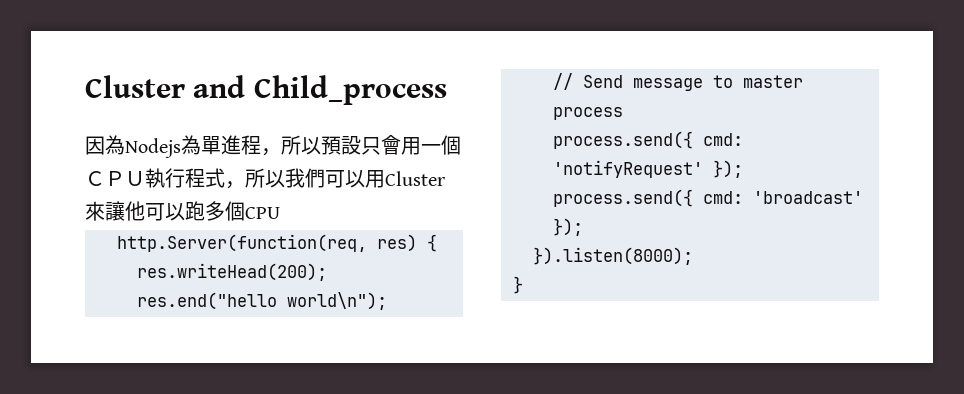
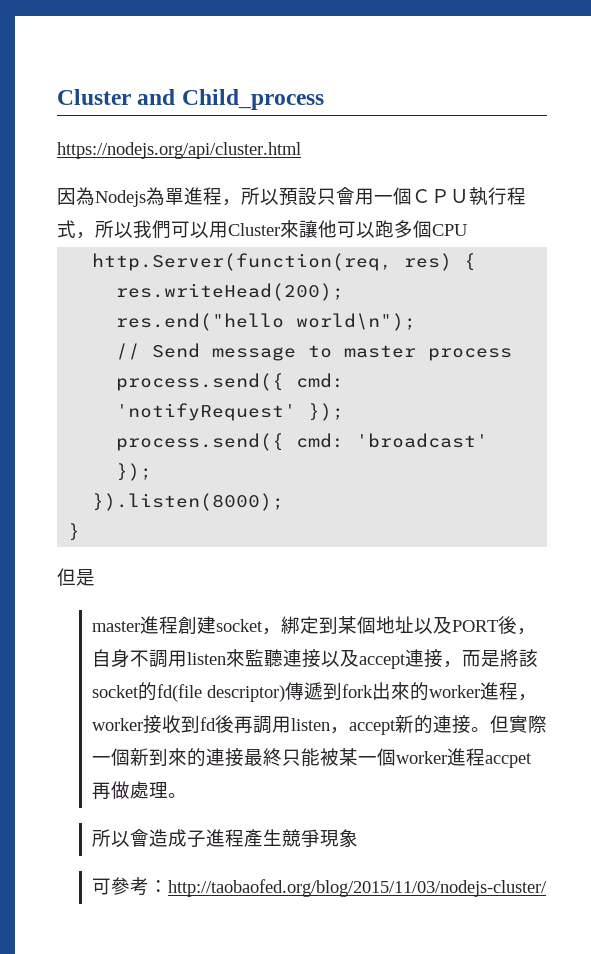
+ https://nodejs.org/api/cluster.html
+ 但是
+ master進程創建socket，綁定到某個地址以及PORT後，自身不調用listen來監聽連接以及accept連接，而是將該socket的fd(file descriptor)傳遞到fork出來的worker進程，worker接收到fd後再調用listen，accept新的連接。但實際一個新到來的連接最終只能被某一個worker進程accpet再做處理。
+ 所以會造成子進程產生競爭現象
+ 可參考：http://taobaofed.org/blog/2015/11/03/nodejs-cluster/

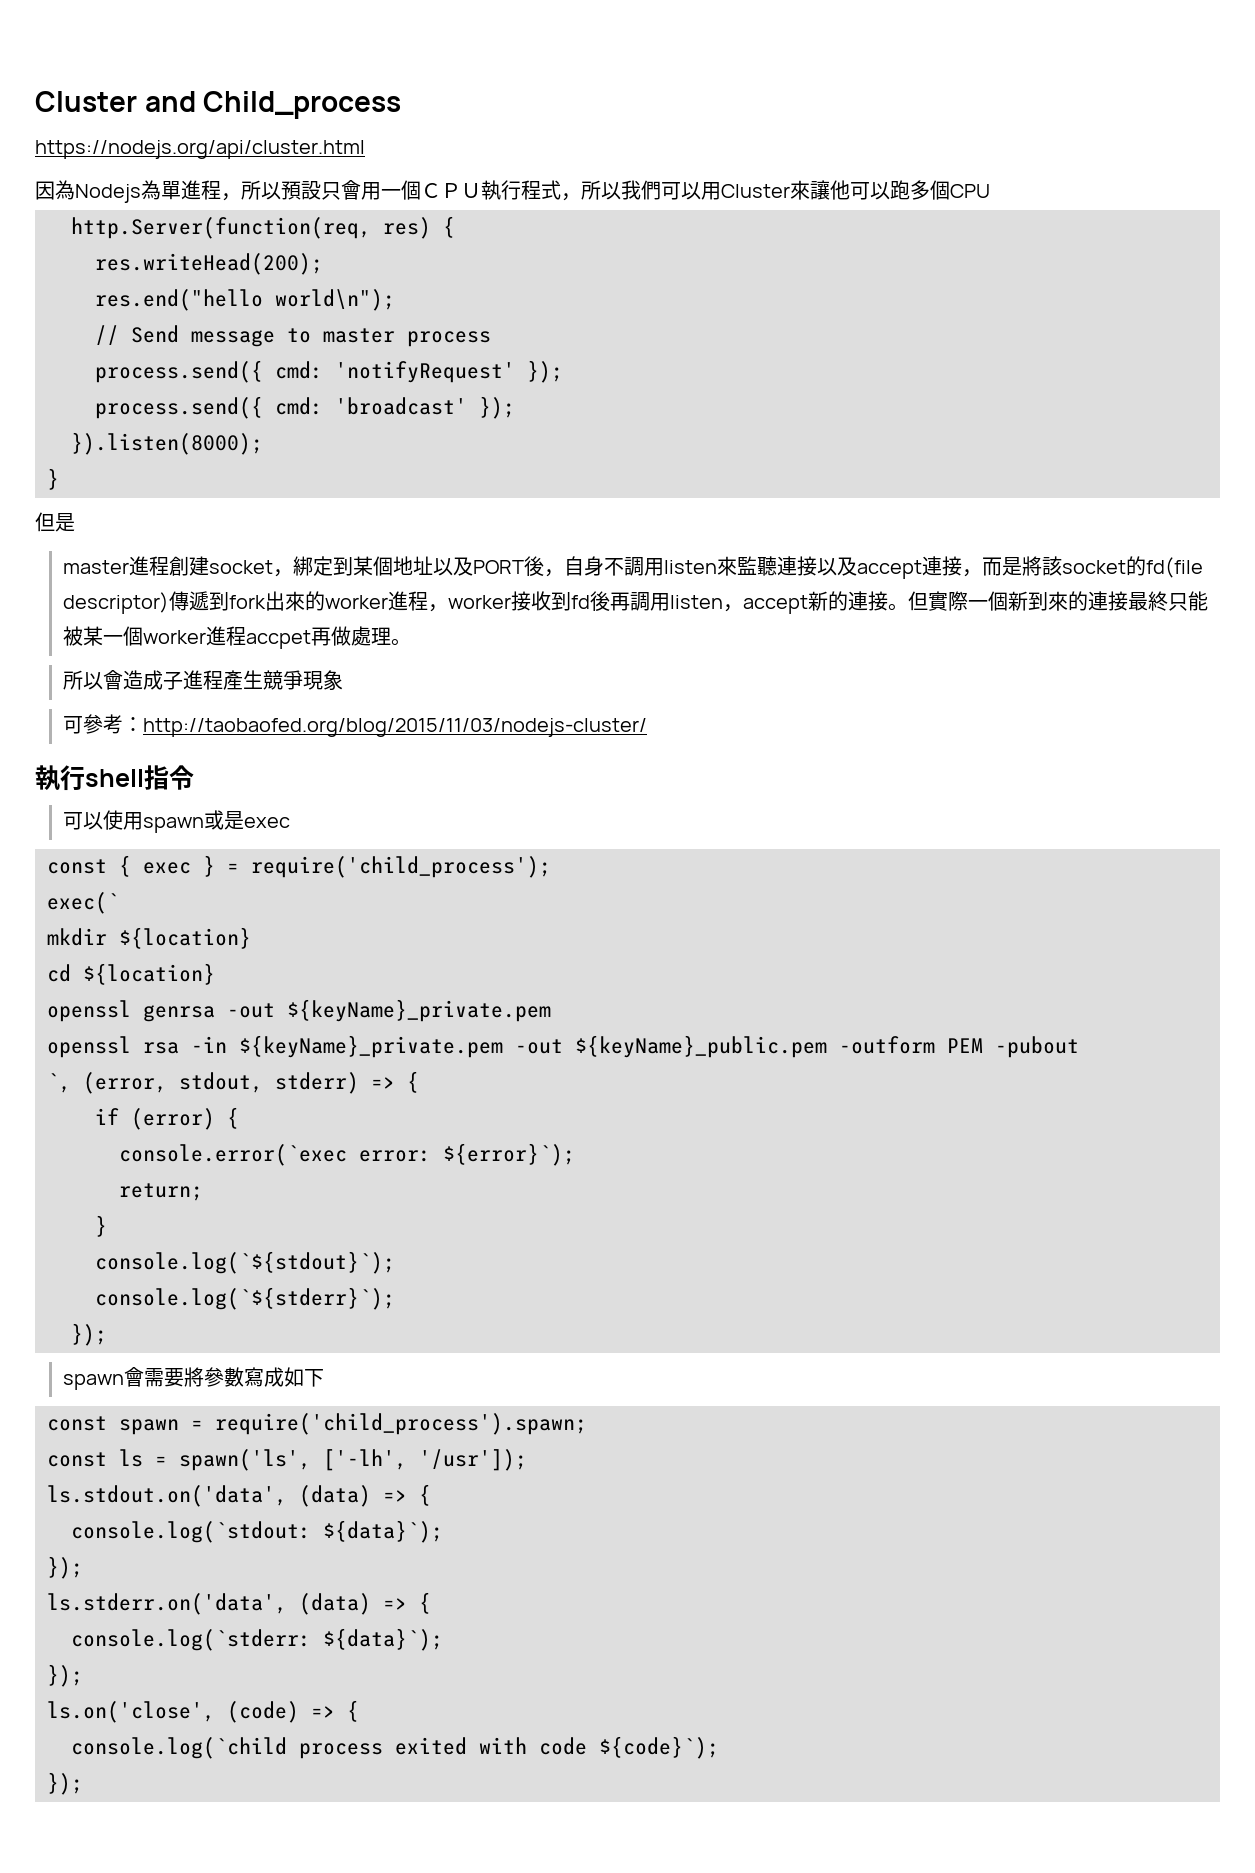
+ 執行shell指令
+ 可以使用spawn或是exec
+ const { exec } = require('child_process');
+ exec(`
+ mkdir ${location}
+ cd ${location}
+ openssl genrsa -out ${keyName}_private.pem
+ openssl rsa -in ${keyName}_private.pem -out ${keyName}_public.pem -outform PEM -pubout
+ `, (error, stdout, stderr) => {
+ if (error) {
+ console.error(`exec error: ${error}`);
+ return;
+ }
+ console.log(`${stdout}`);
+ console.log(`${stderr}`);
+ });
+ spawn會需要將參數寫成如下
+ const spawn = require('child_process').spawn;
+ const ls = spawn('ls', ['-lh', '/usr']);
+ ls.stdout.on('data', (data) => {
+ console.log(`stdout: ${data}`);
+ });
+ ls.stderr.on('data', (data) => {
+ console.log(`stderr: ${data}`);
+ });
+ ls.on('close', (code) => {
+ console.log(`child process exited with code ${code}`);
+ });

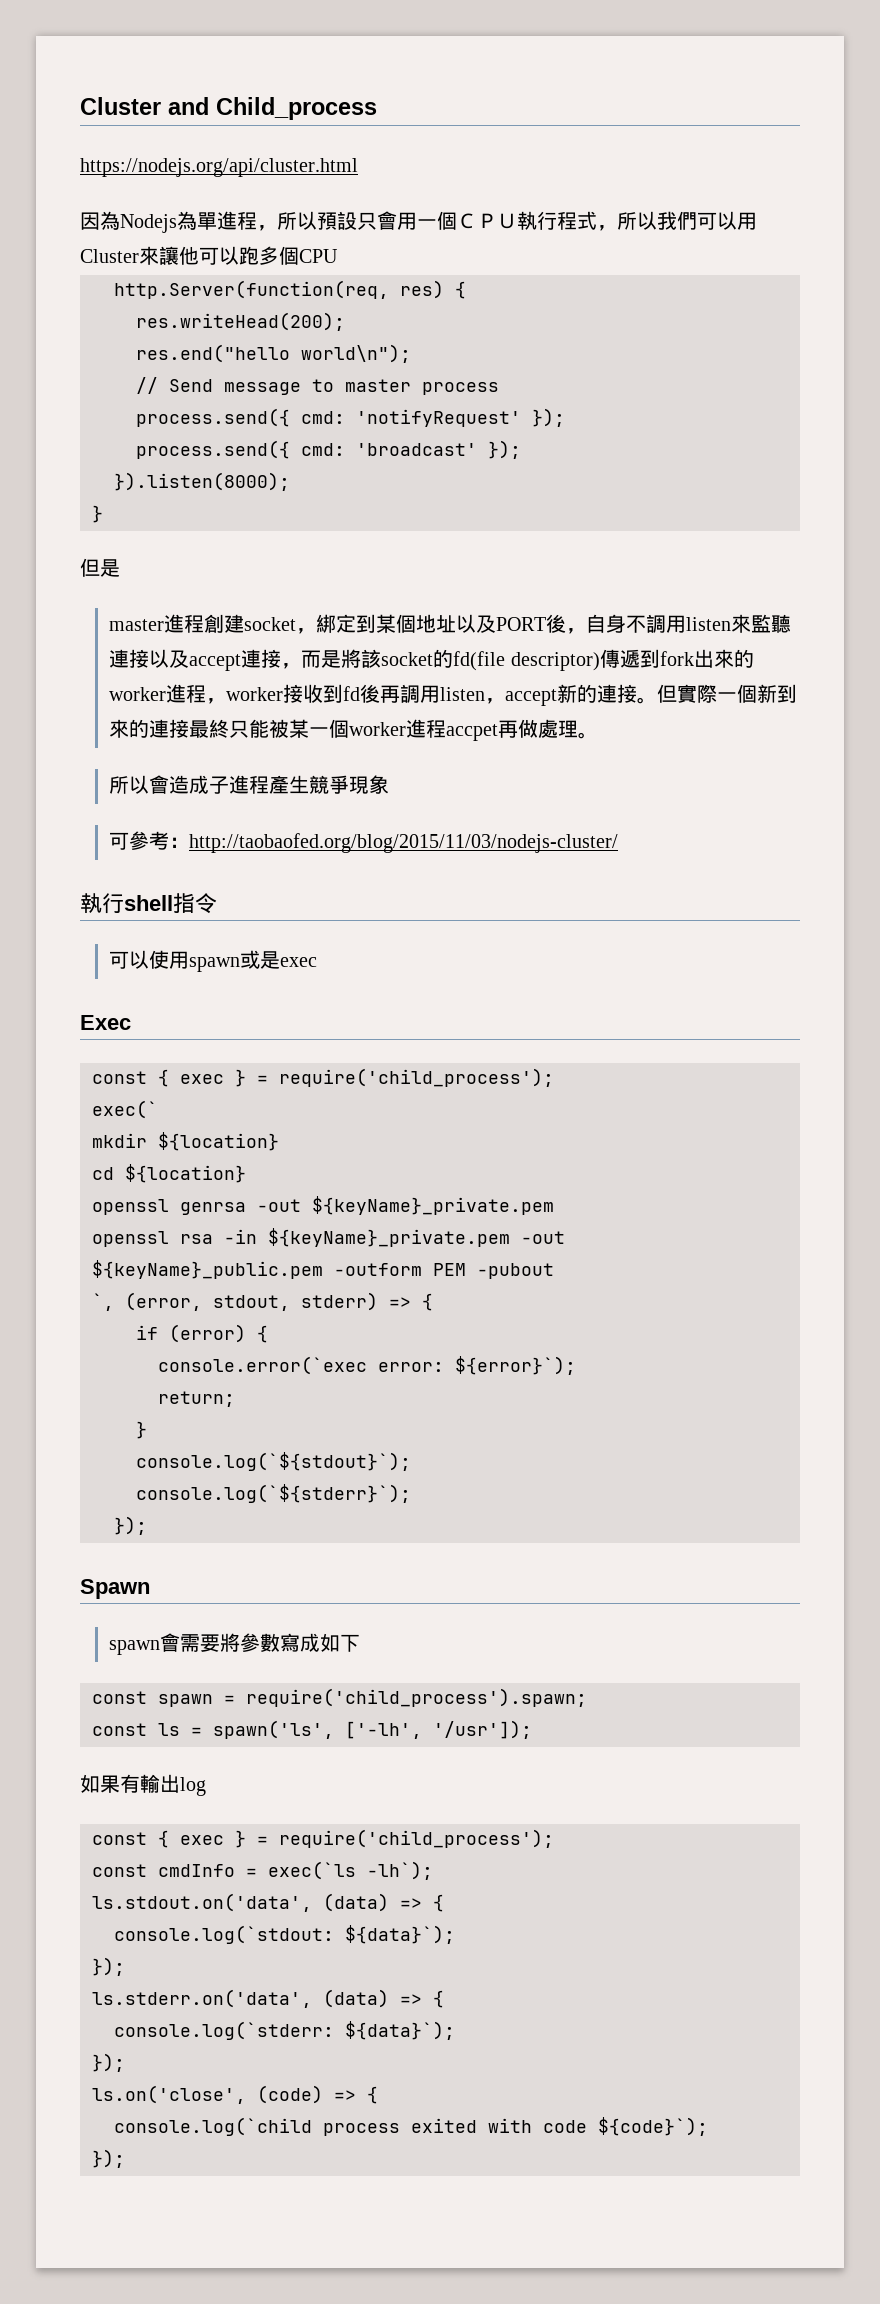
+ Exec
+ Spawn
+ 如果有輸出log
+ const { exec } = require('child_process');
+ const cmdInfo = exec(`ls -lh`);

